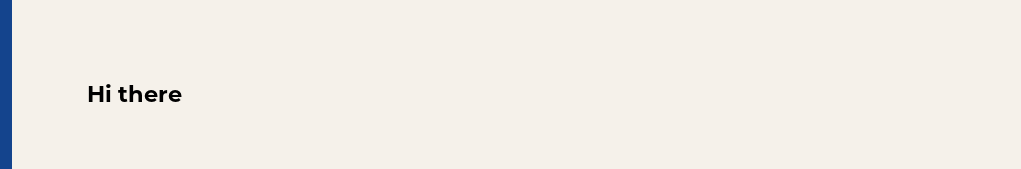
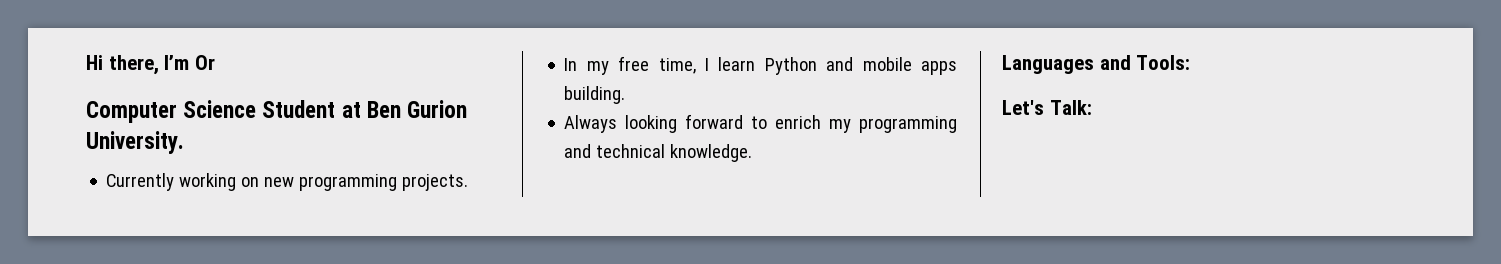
- Hi there
+ Hi there, I’m Or
+ Computer Science Student at Ben Gurion University.
+ Currently working on new programming projects.
+ In my free time, I learn Python and mobile apps building.
+ Always looking forward to enrich my programming and technical knowledge.
+ Languages and Tools:
+ Let's Talk:

